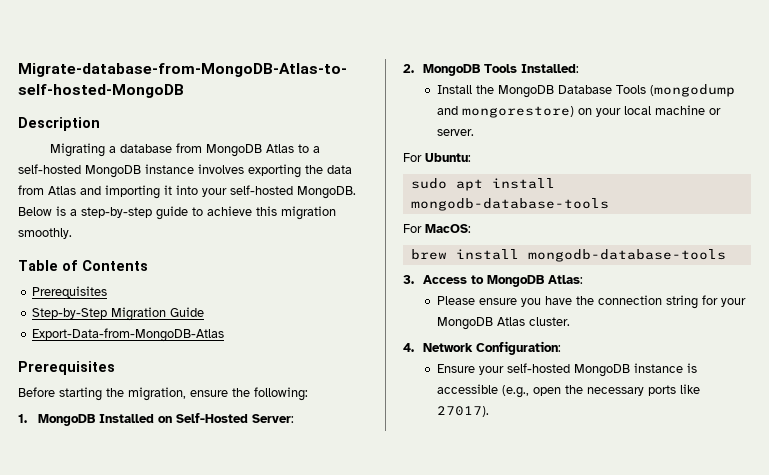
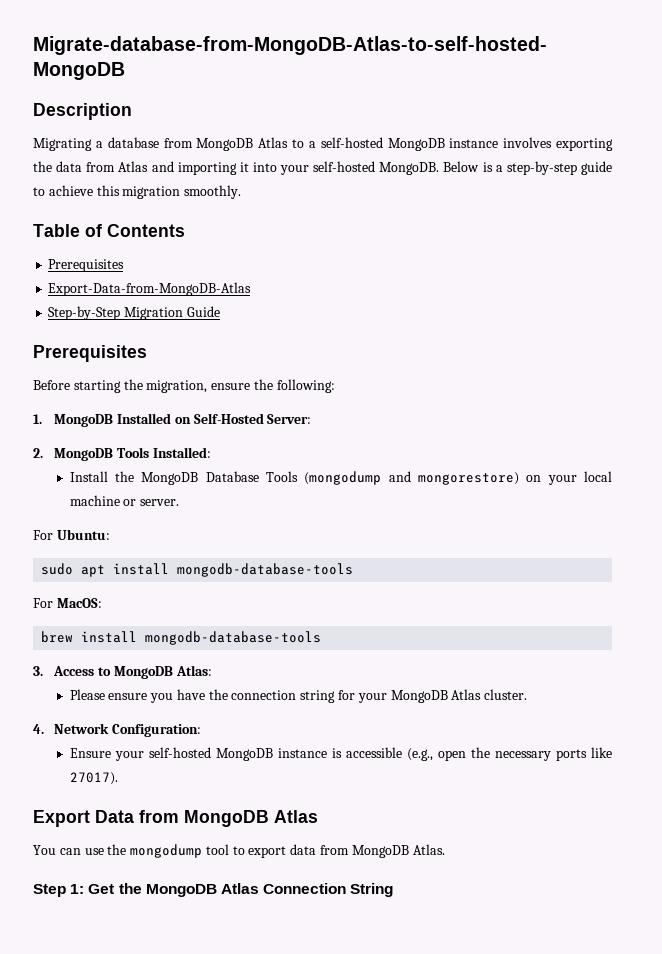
+ Export-Data-from-MongoDB-Atlas
- Export-Data-from-MongoDB-Atlas
+ Export Data from MongoDB Atlas
+ You can use the mongodump tool to export data from MongoDB Atlas.
+ Step 1: Get the MongoDB Atlas Connection String

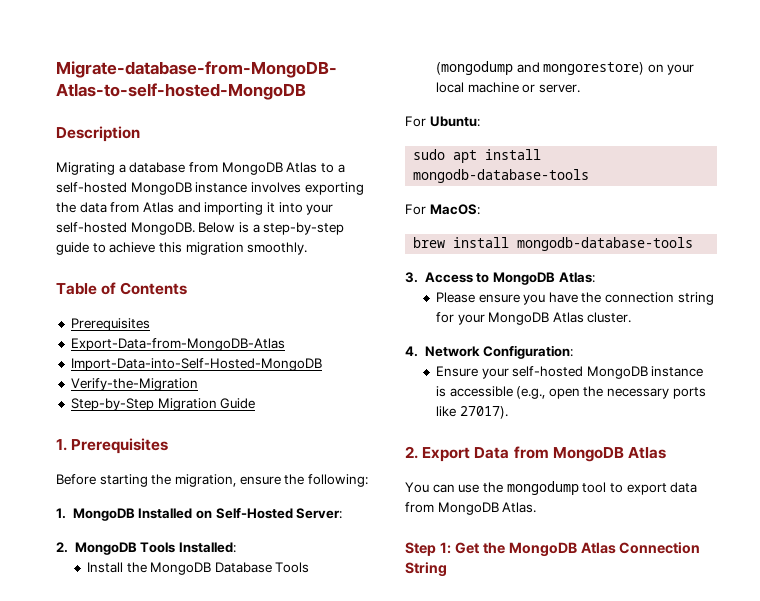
+ Import-Data-into-Self-Hosted-MongoDB
+ Verify-the-Migration
  Step-by-Step Migration Guide
- Prerequisites
+ 1. Prerequisites
- Export Data from MongoDB Atlas
+ 2. Export Data from MongoDB Atlas

